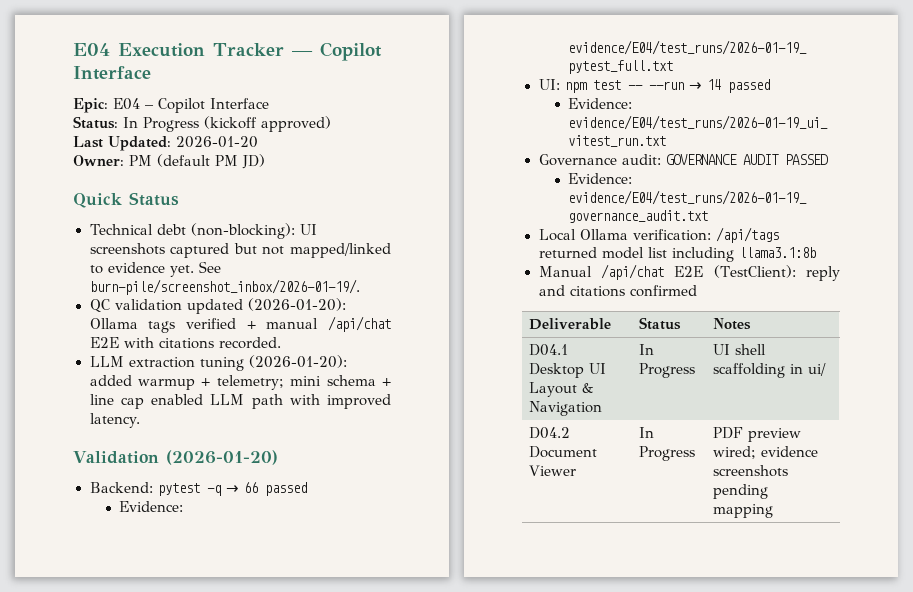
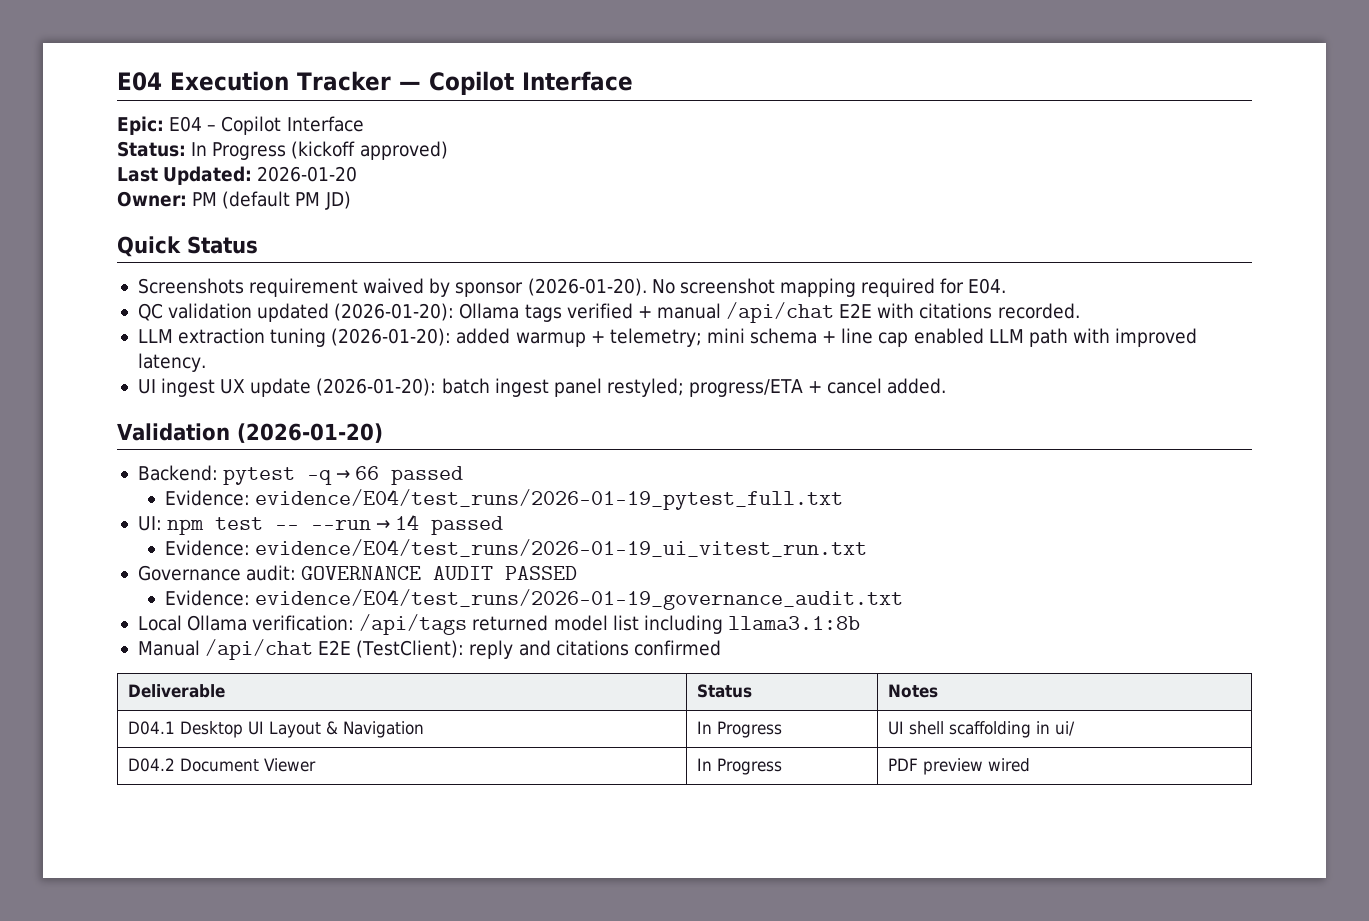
- Technical debt (non-blocking): UI screenshots captured but not mapped/linked to evidence yet. See burn-pile/screenshot_inbox/2026-01-19/.
+ Screenshots requirement waived by sponsor (2026-01-20). No screenshot mapping required for E04.
+ UI ingest UX update (2026-01-20): batch ingest panel restyled; progress/ETA + cancel added.
- D04.2 Document Viewer | In Progress | PDF preview wired; evidence screenshots pending mapping
+ D04.2 Document Viewer | In Progress | PDF preview wired

